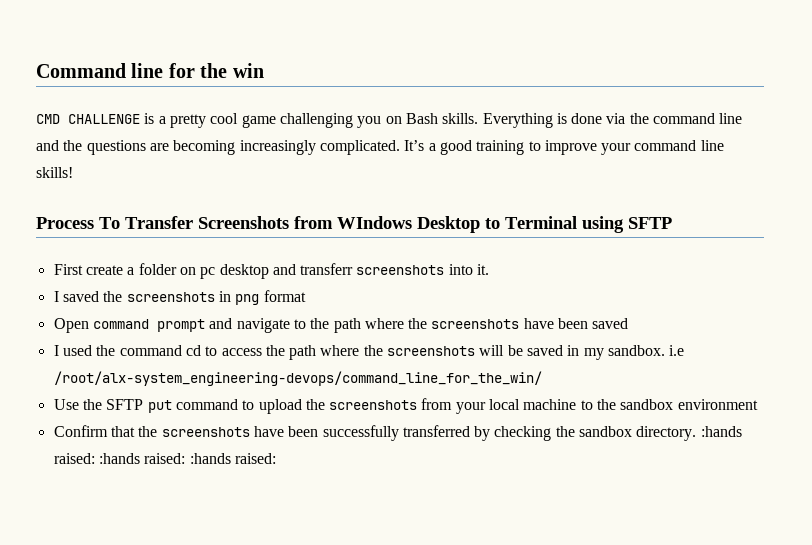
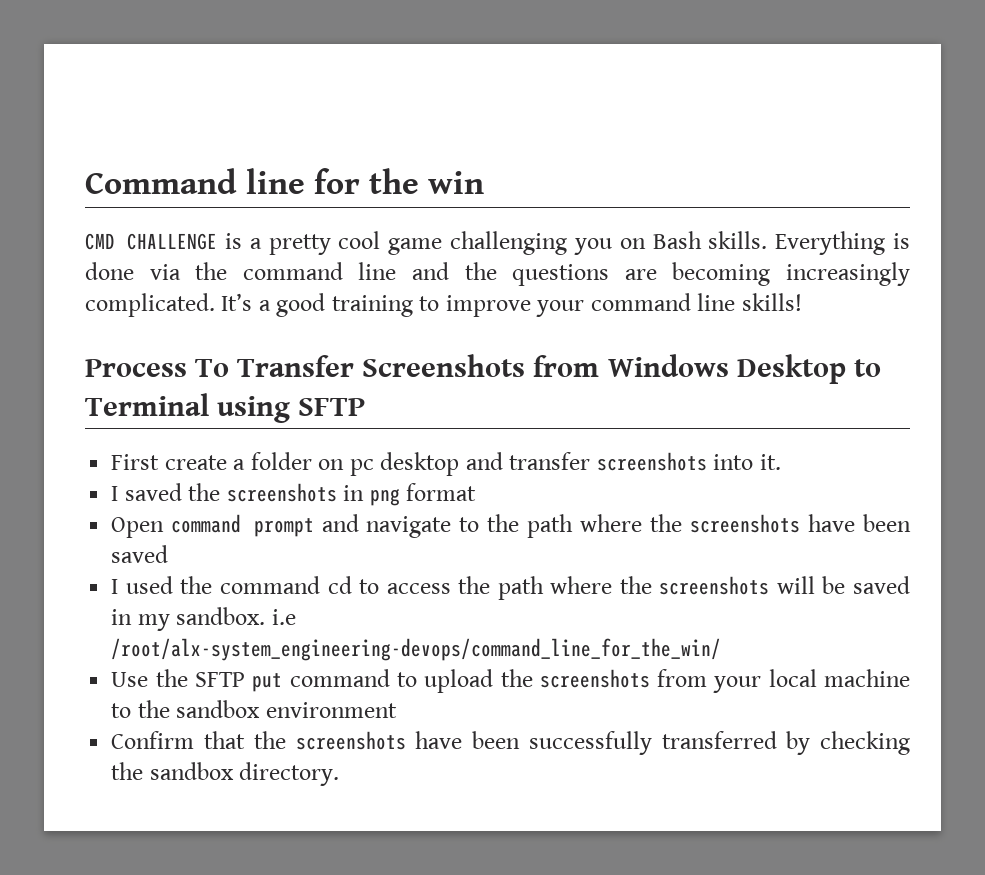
- Process To Transfer Screenshots from WIndows Desktop to Terminal using SFTP
+ Process To Transfer Screenshots from Windows Desktop to Terminal using SFTP
- First create a folder on pc desktop and transferr screenshots into it.
+ First create a folder on pc desktop and transfer screenshots into it.
- Confirm that the screenshots have been successfully transferred by checking the sandbox directory. :hands raised: :hands raised: :hands raised:
+ Confirm that the screenshots have been successfully transferred by checking the sandbox directory.

